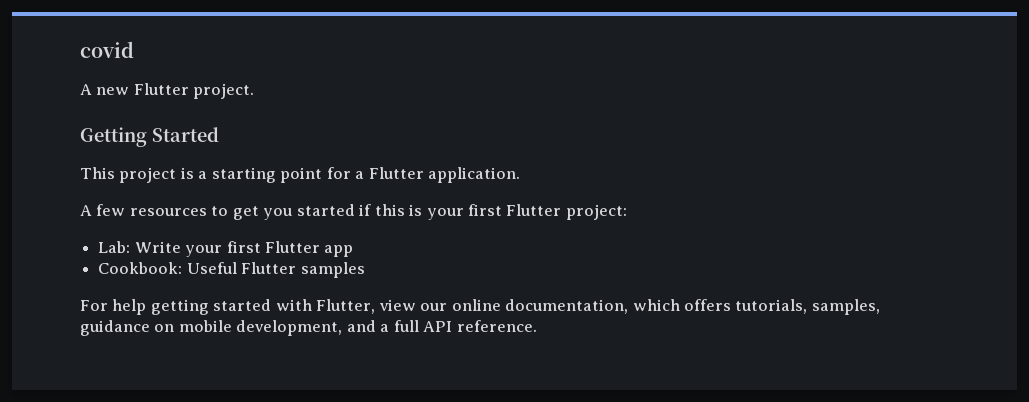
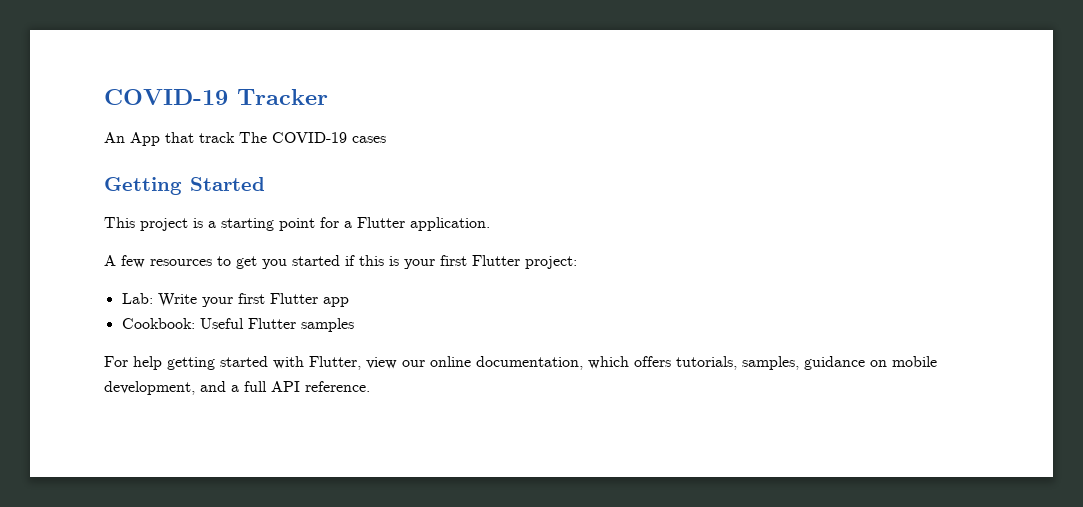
- covid
- A new Flutter project.
+ COVID-19 Tracker
+ An App that track The COVID-19 cases

